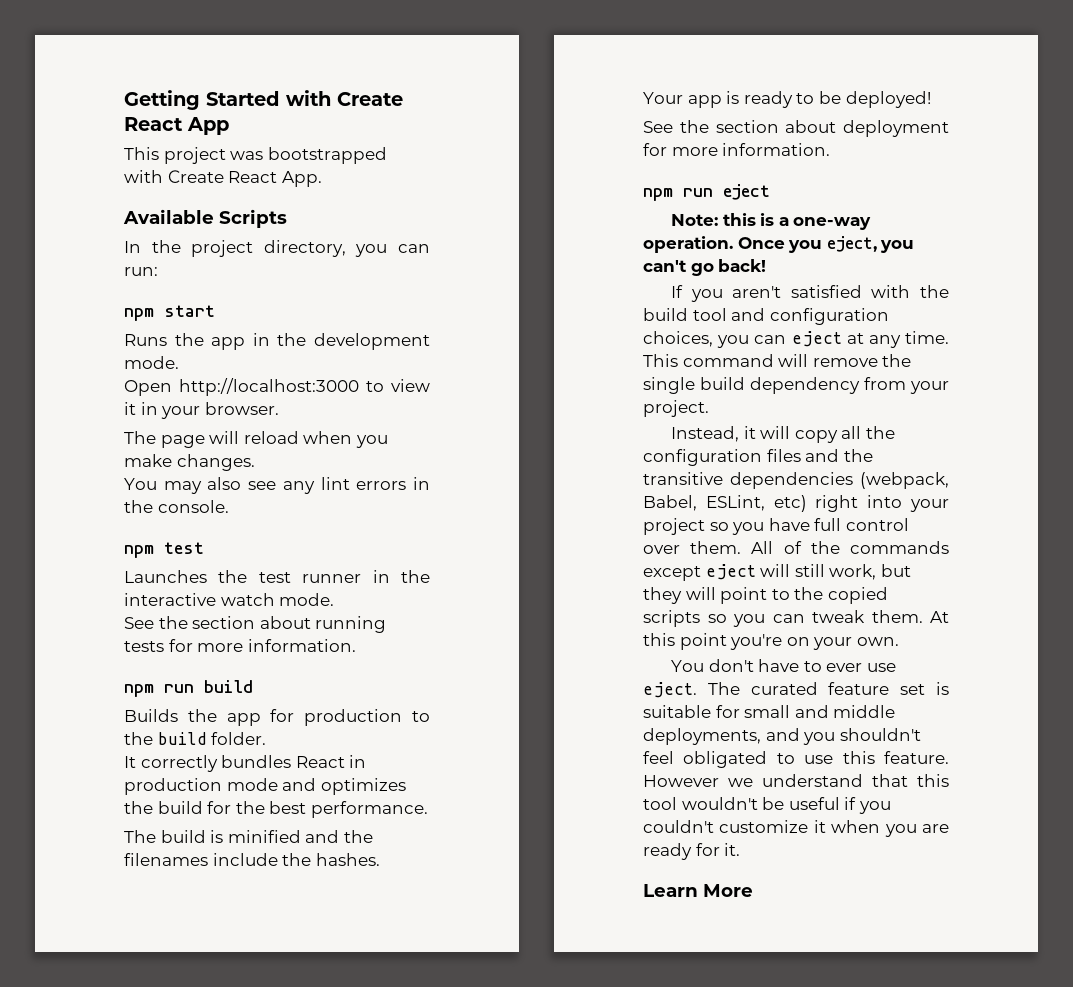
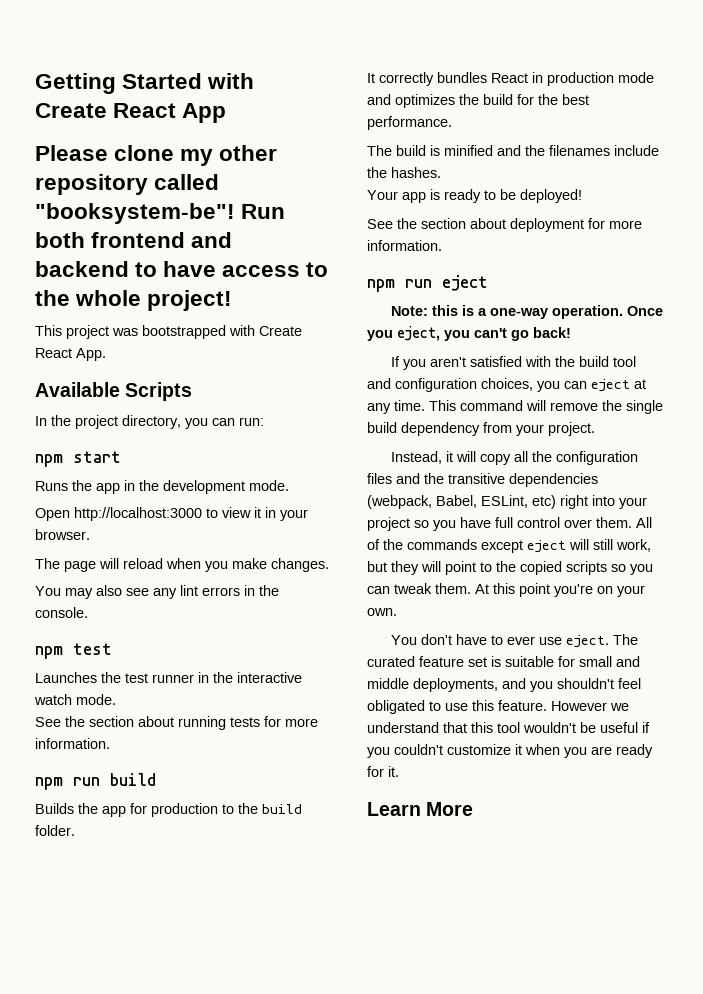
+ Please clone my other repository called "booksystem-be"! Run both frontend and backend to have access to the whole project!

